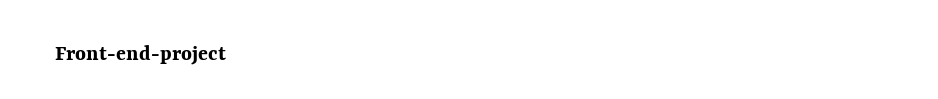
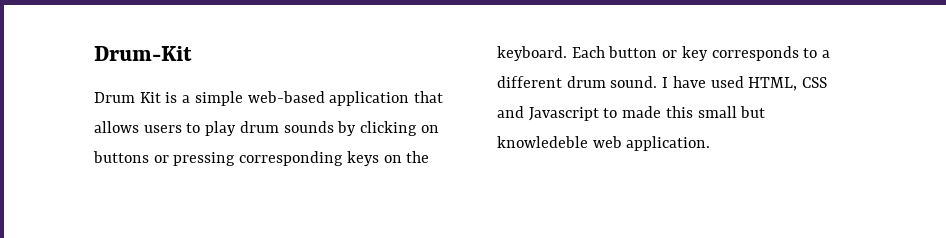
- Front-end-project
+ Drum-Kit
+ Drum Kit is a simple web-based application that allows users to play drum sounds by clicking on buttons or pressing corresponding keys on the keyboard. Each button or key corresponds to a different drum sound. I have used HTML, CSS and Javascript to made this small but knowledeble web application.

